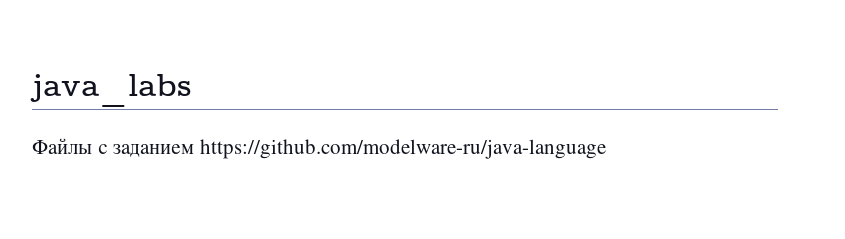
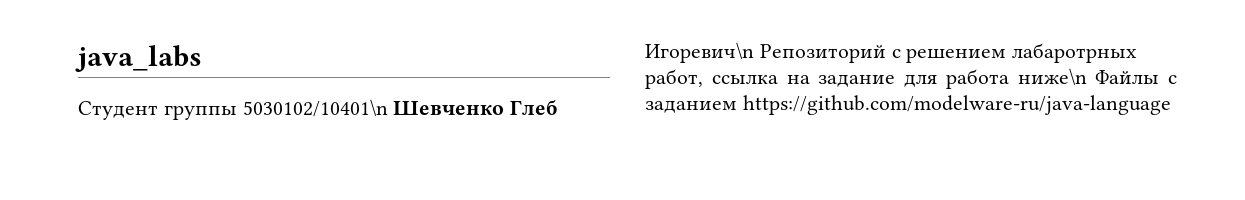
- Файлы с заданием https://github.com/modelware-ru/java-language
+ Студент группы 5030102/10401\n Шевченко Глеб Игоревич\n Репозиторий с решением лабаротрных работ, ссылка на задание для работа ниже\n Файлы с заданием https://github.com/modelware-ru/java-language

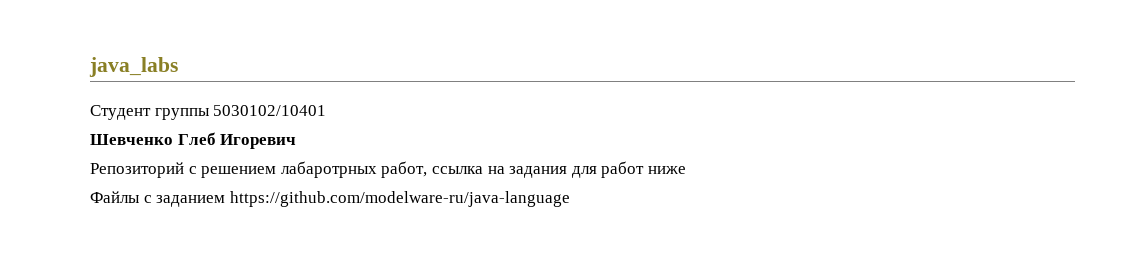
- Студент группы 5030102/10401\n Шевченко Глеб Игоревич\n Репозиторий с решением лабаротрных работ, ссылка на задание для работа ниже\n Файлы с заданием https://github.com/modelware-ru/java-language
+ Студент группы 5030102/10401
+ Шевченко Глеб Игоревич
+ Репозиторий с решением лабаротрных работ, ссылка на задания для работ ниже
+ Файлы с заданием https://github.com/modelware-ru/java-language

